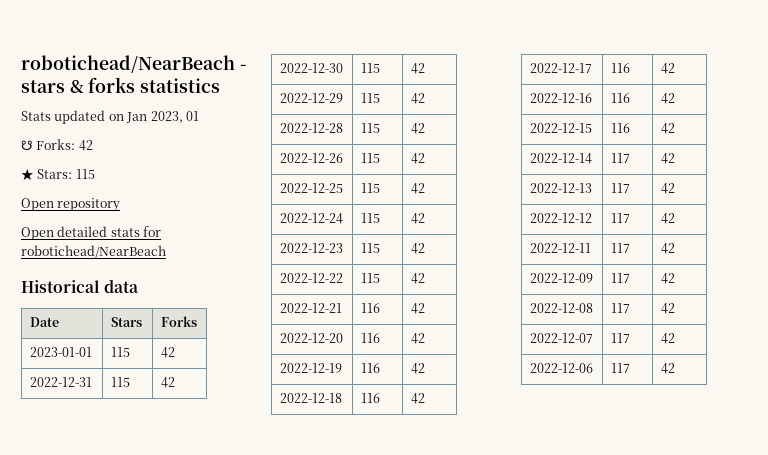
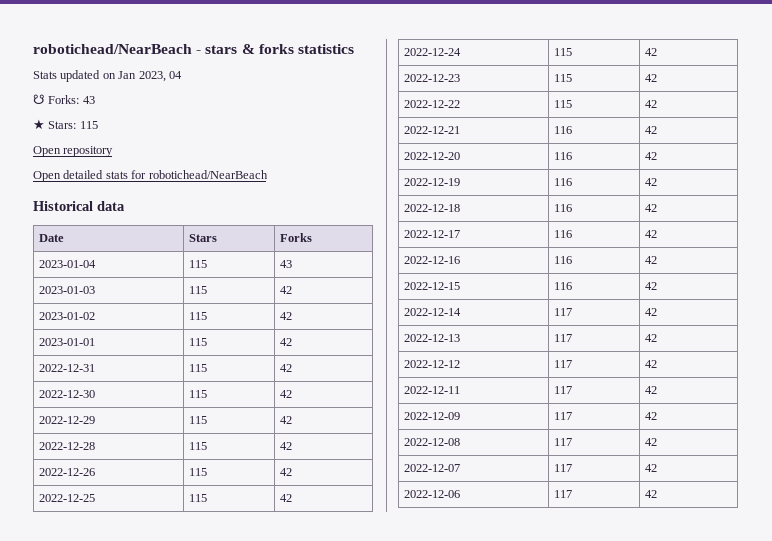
- Stats updated on Jan 2023, 01
+ Stats updated on Jan 2023, 04
- ☋ Forks: 42
+ ☋ Forks: 43
+ 2023-01-04 | 115 | 43
+ 2023-01-03 | 115 | 42
+ 2023-01-02 | 115 | 42

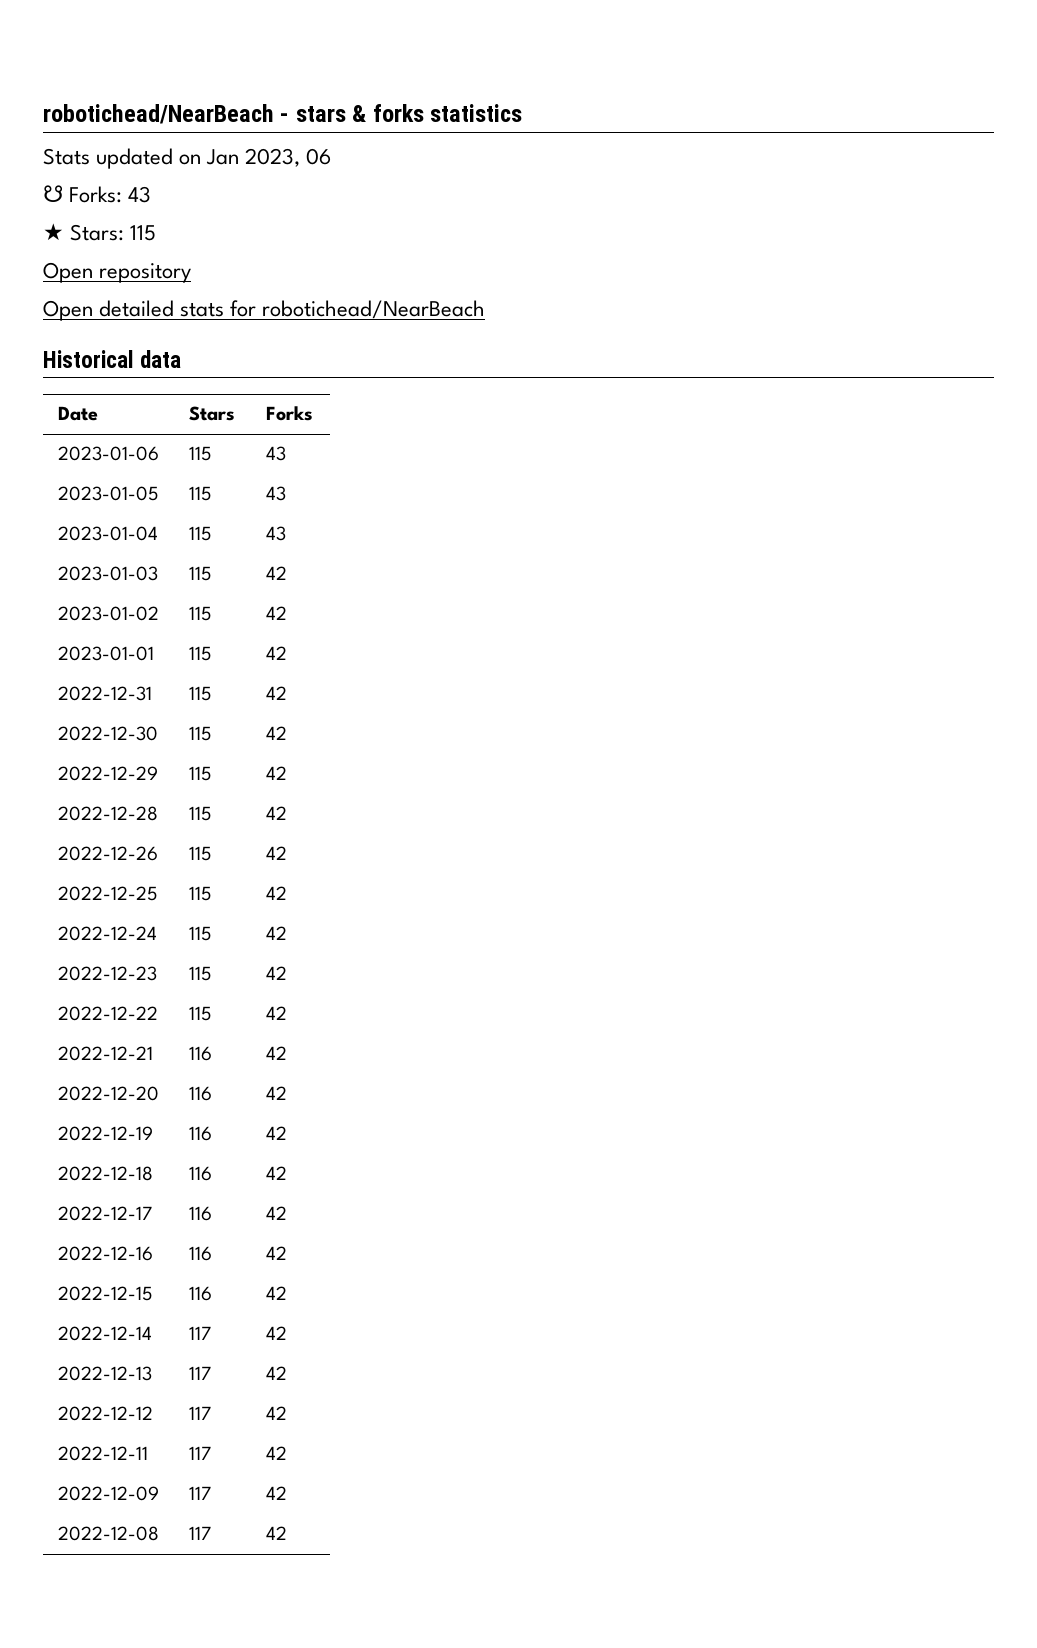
- Stats updated on Jan 2023, 04
+ Stats updated on Jan 2023, 06
+ 2023-01-06 | 115 | 43
+ 2023-01-05 | 115 | 43
- 2022-12-07 | 117 | 42
- 2022-12-06 | 117 | 42

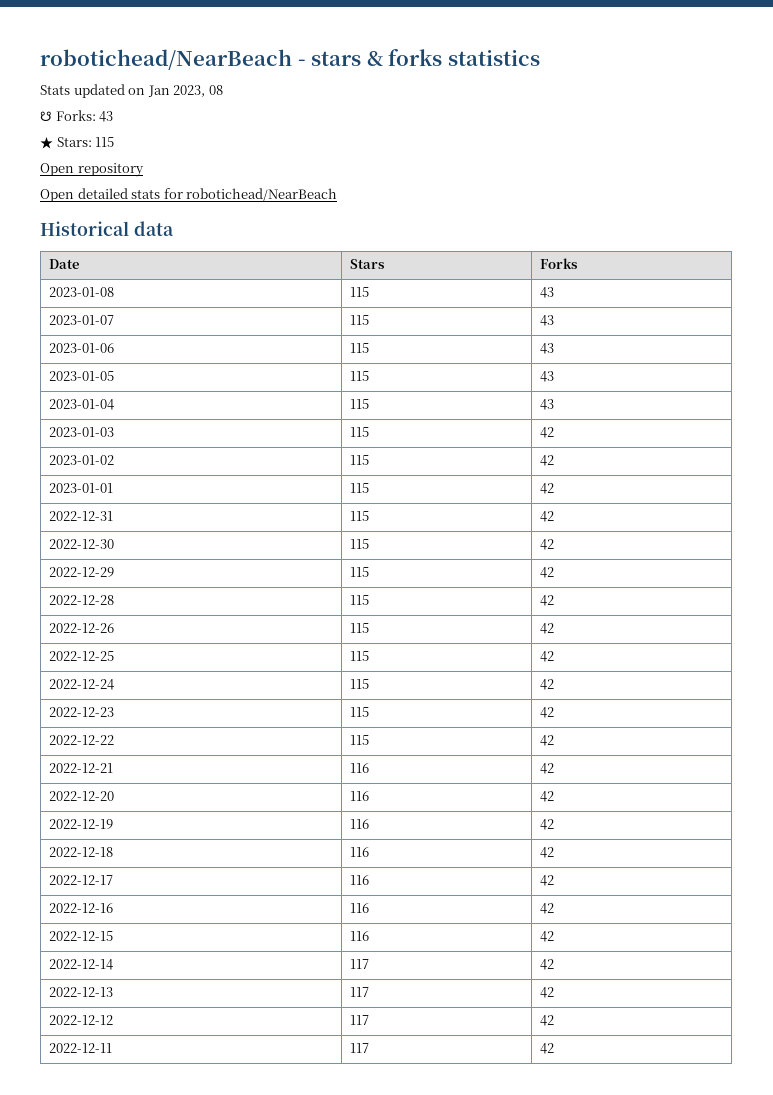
- Stats updated on Jan 2023, 06
+ Stats updated on Jan 2023, 08
+ 2023-01-08 | 115 | 43
+ 2023-01-07 | 115 | 43
- 2022-12-09 | 117 | 42
- 2022-12-08 | 117 | 42

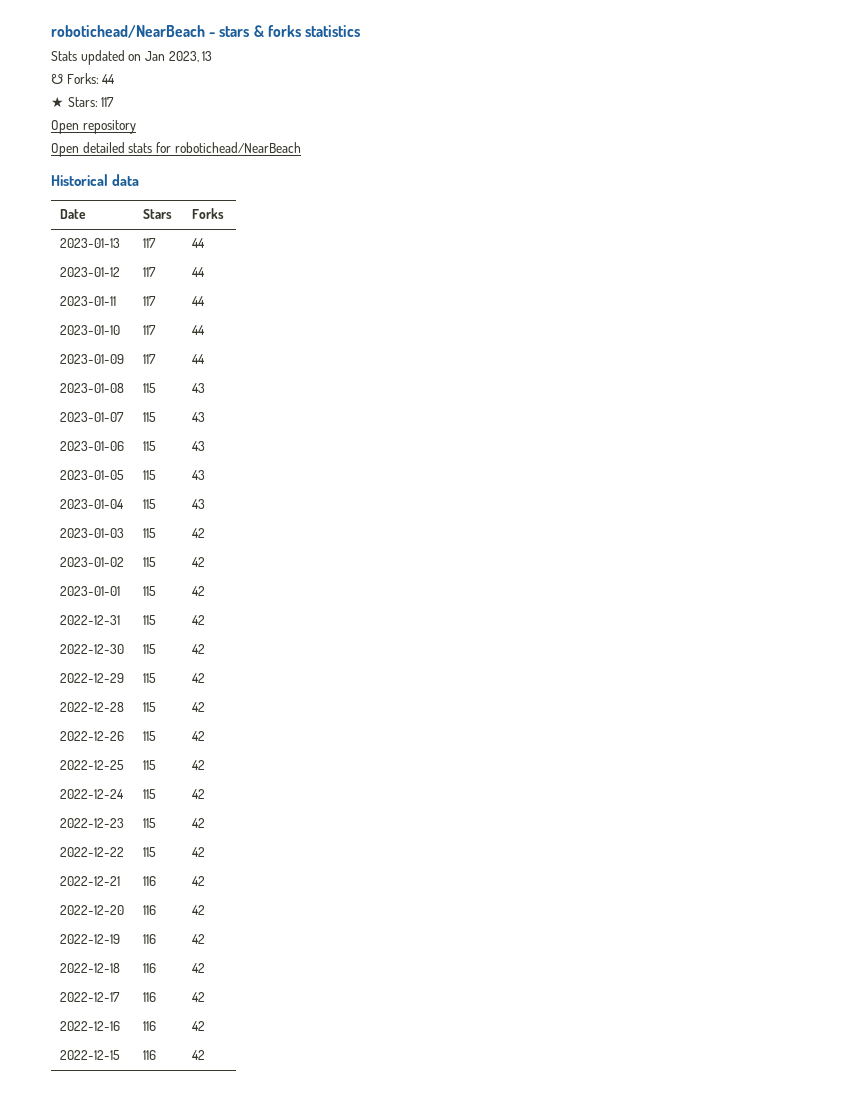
- Stats updated on Jan 2023, 08
+ Stats updated on Jan 2023, 13
- ☋ Forks: 43
+ ☋ Forks: 44
- ★ Stars: 115
+ ★ Stars: 117
+ 2023-01-13 | 117 | 44
+ 2023-01-12 | 117 | 44
+ 2023-01-11 | 117 | 44
+ 2023-01-10 | 117 | 44
+ 2023-01-09 | 117 | 44
- 2022-12-14 | 117 | 42
- 2022-12-13 | 117 | 42
- 2022-12-12 | 117 | 42
- 2022-12-11 | 117 | 42

